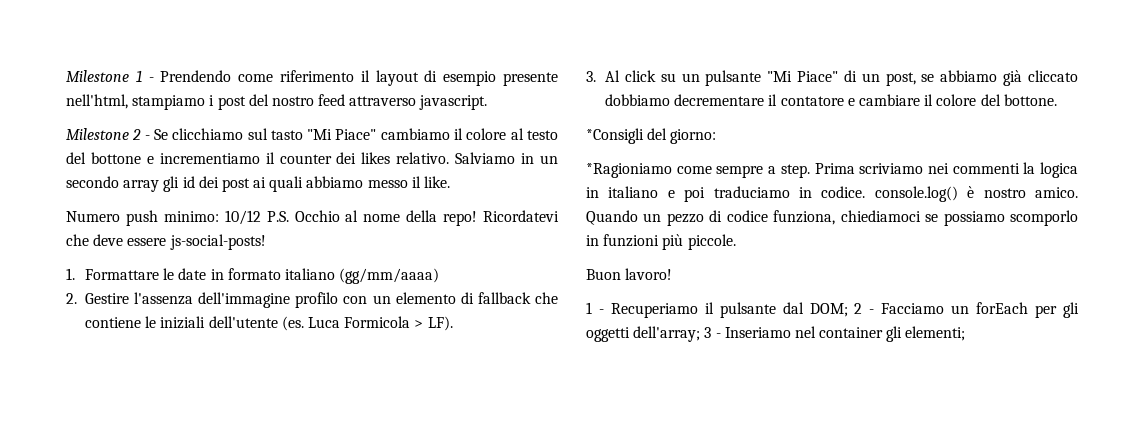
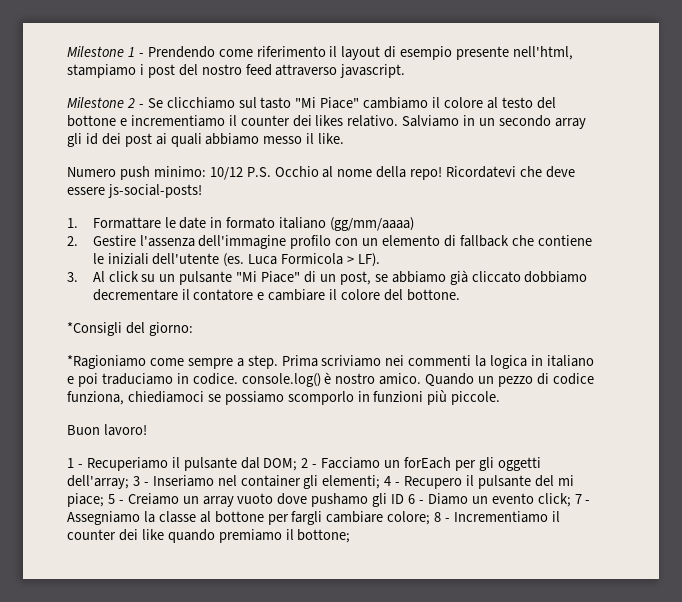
- 1 - Recuperiamo il pulsante dal DOM; 2 - Facciamo un forEach per gli oggetti dell'array; 3 - Inseriamo nel container gli elementi;
+ 1 - Recuperiamo il pulsante dal DOM; 2 - Facciamo un forEach per gli oggetti dell'array; 3 - Inseriamo nel container gli elementi; 4 - Recupero il pulsante del mi piace; 5 - Creiamo un array vuoto dove pushamo gli ID 6 - Diamo un evento click; 7 - Assegniamo la classe al bottone per fargli cambiare colore; 8 - Incrementiamo il counter dei like quando premiamo il bottone;

